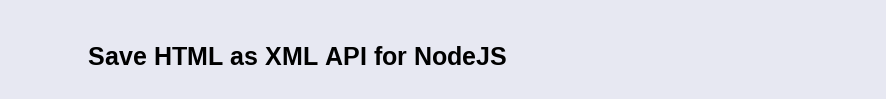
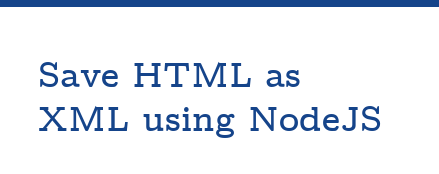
- Save HTML as XML API for NodeJS
+ Save HTML as XML using NodeJS

